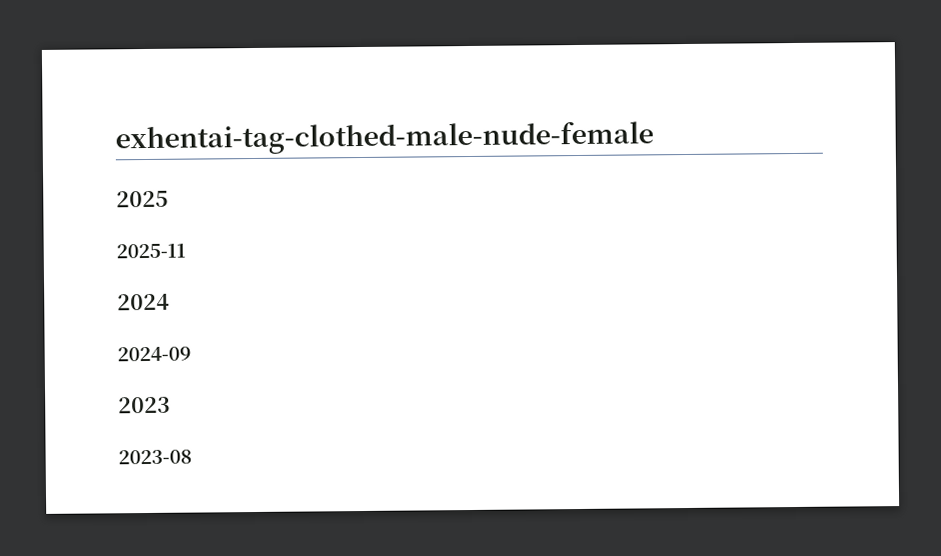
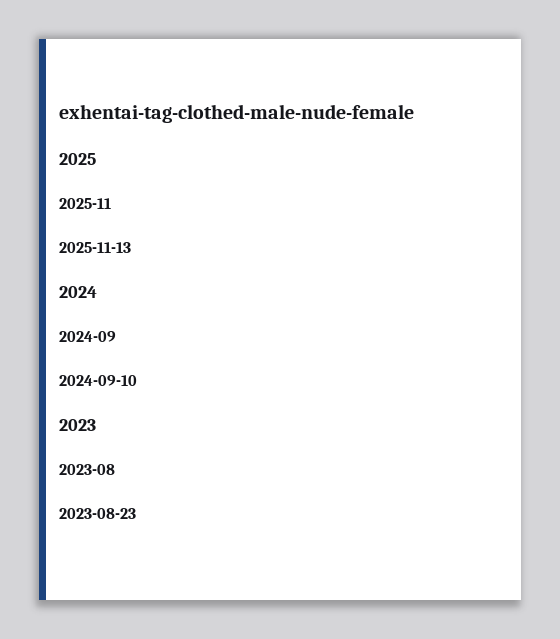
+ 2025-11-13
+ 2024-09-10
+ 2023-08-23

